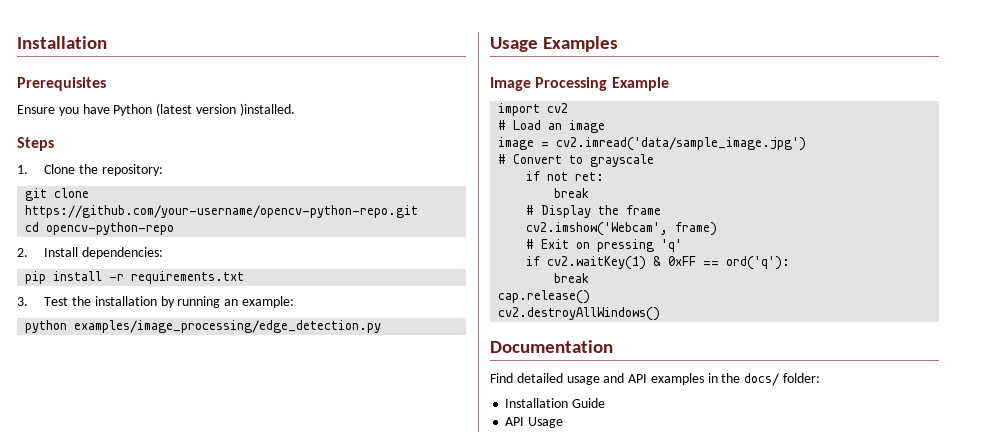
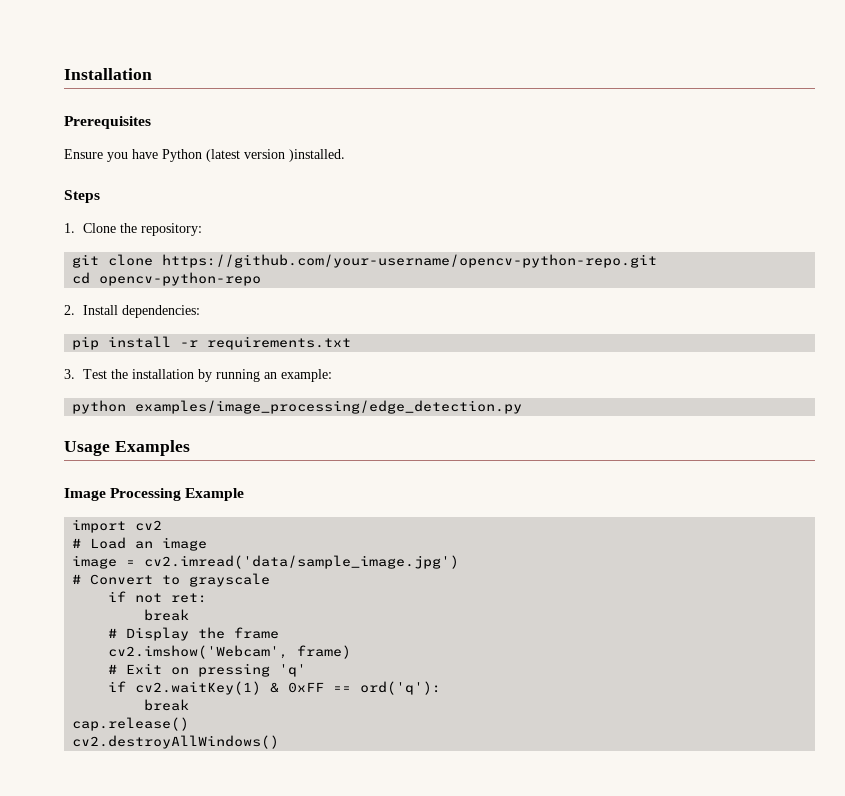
- Documentation
- Find detailed usage and API examples in the docs/ folder:
- Installation Guide
- API Usage

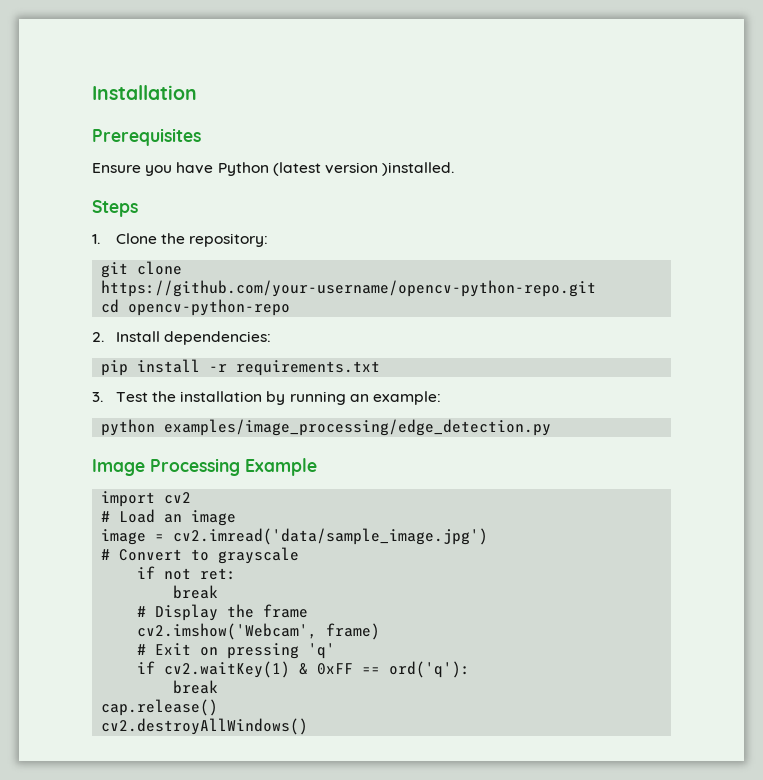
- Usage Examples

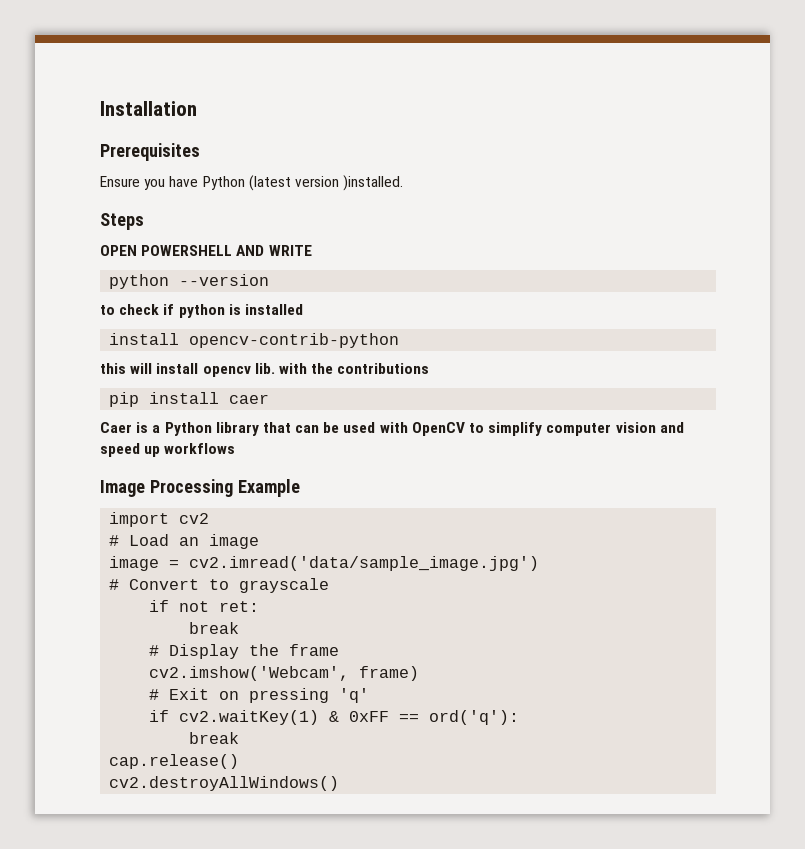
- 1. Clone the repository:
- git clone https://github.com/your-username/opencv-python-repo.git
- cd opencv-python-repo
- 2. Install dependencies:
- pip install -r requirements.txt
- 3. Test the installation by running an example:
- python examples/image_processing/edge_detection.py
+ OPEN POWERSHELL AND WRITE
+ python --version
+ to check if python is installed
+ install opencv-contrib-python
+ this will install opencv lib. with the contributions
+ pip install caer
+ Caer is a Python library that can be used with OpenCV to simplify computer vision and speed up workflows

